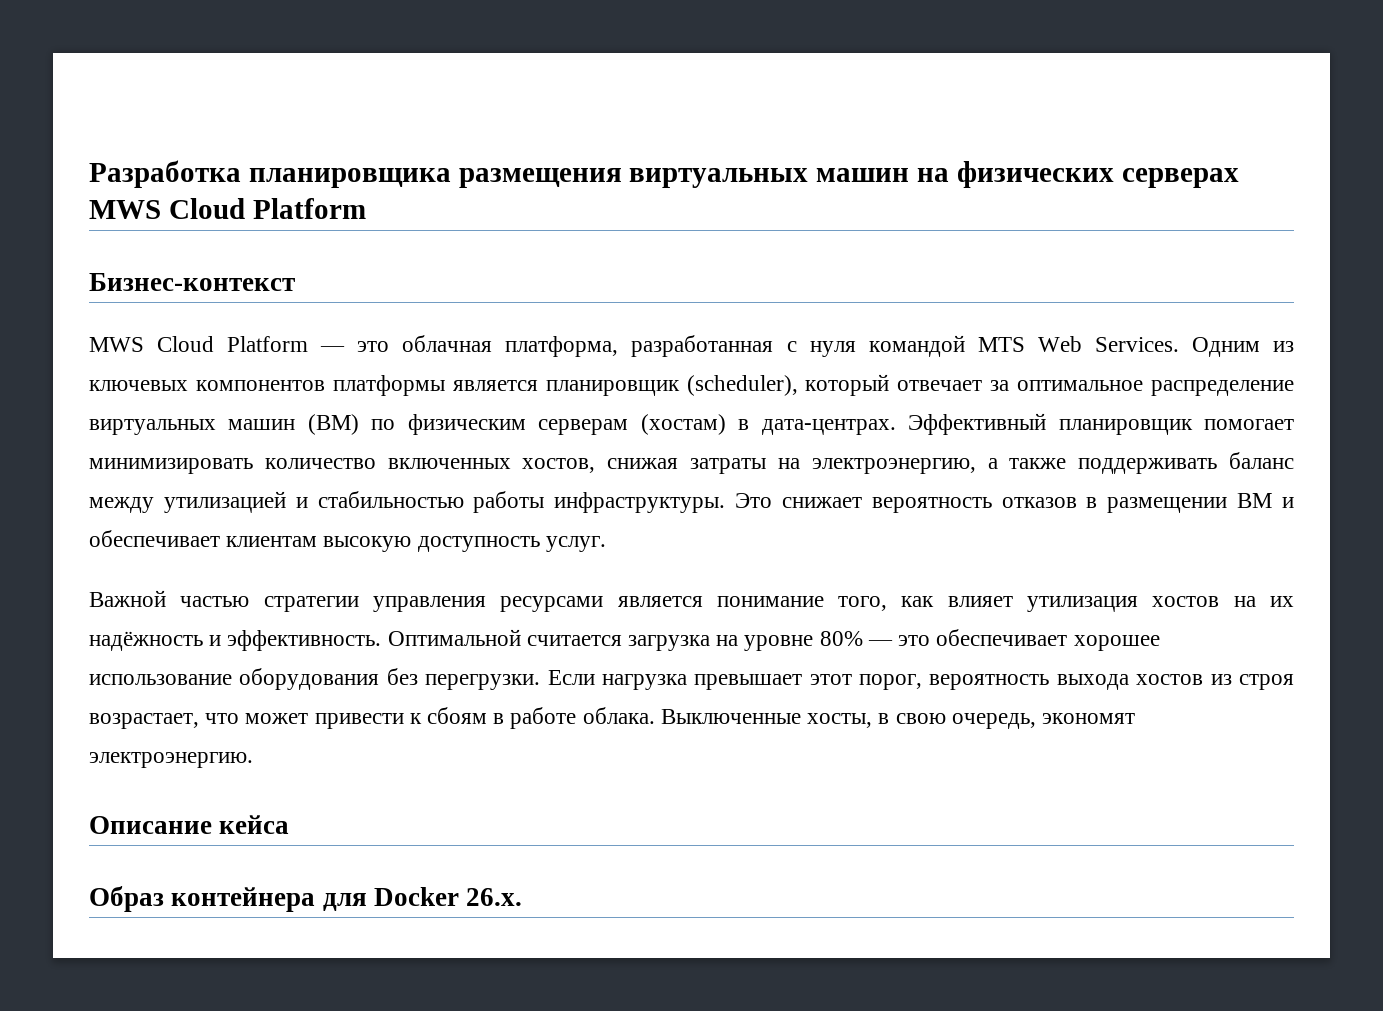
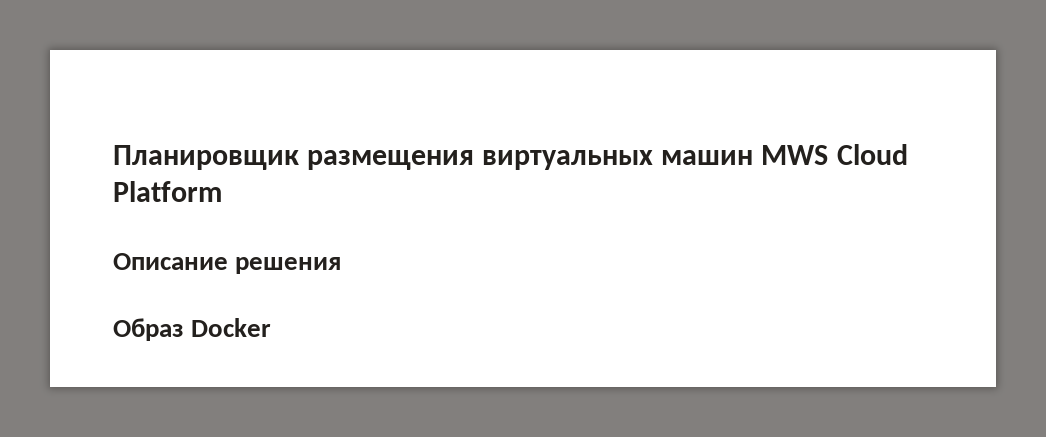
- Разработка планировщика размещения виртуальных машин на физических серверах MWS Cloud Platform
- Бизнес-контекст
- MWS Cloud Platform — это облачная платформа, разработанная с нуля командой MTS Web Services. Одним из ключевых компонентов платформы является планировщик (scheduler), который отвечает за оптимальное распределение виртуальных машин (ВМ) по физическим серверам (хостам) в дата-центрах. Эффективный планировщик помогает минимизировать количество включенных хостов, снижая затраты на электроэнергию, а также поддерживать баланс между утилизацией и стабильностью работы инфраструктуры. Это снижает вероятность отказов в размещении ВМ и обеспечивает клиентам высокую доступность услуг.
- Важной частью стратегии управления ресурсами является понимание того, как влияет утилизация хостов на их надёжность и эффективность. Оптимальной считается загрузка на уровне 80% — это обеспечивает хорошее использование оборудования без перегрузки. Если нагрузка превышает этот порог, вероятность выхода хостов из строя возрастает, что может привести к сбоям в работе облака. Выключенные хосты, в свою очередь, экономят электроэнергию.
+ Планировщик размещения виртуальных машин MWS Cloud Platform
- Описание кейса
+ Описание решения
- Образ контейнера для Docker 26.x.
+ Образ Docker

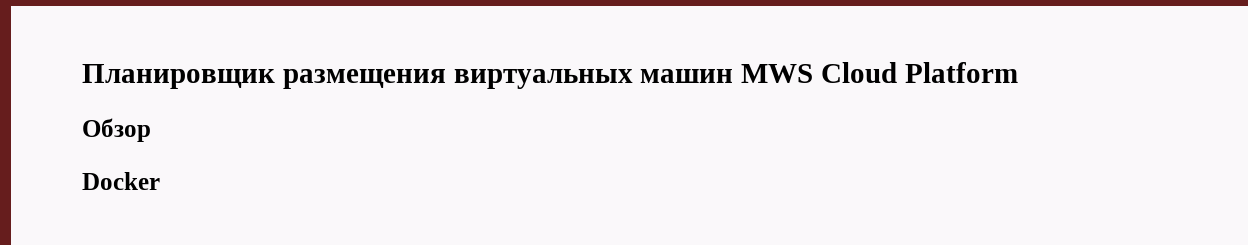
- Описание решения
- Образ Docker
+ Обзор
+ Docker

